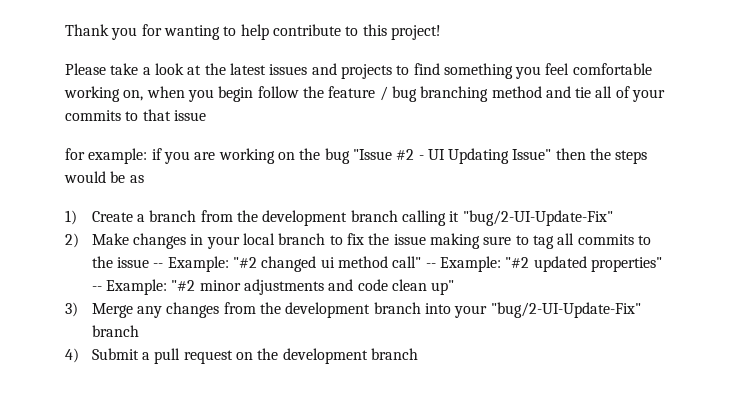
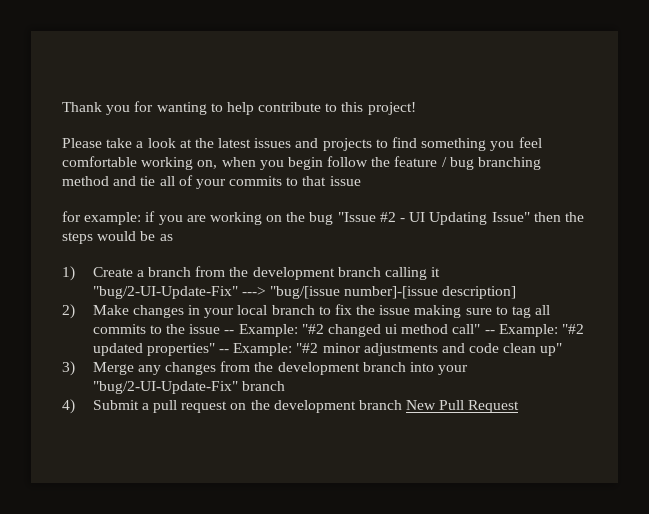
- 1) Create a branch from the development branch calling it "bug/2-UI-Update-Fix"
+ 1) Create a branch from the development branch calling it "bug/2-UI-Update-Fix" ---> "bug/[issue number]-[issue description]
- 4) Submit a pull request on the development branch
+ 4) Submit a pull request on the development branch New Pull Request

